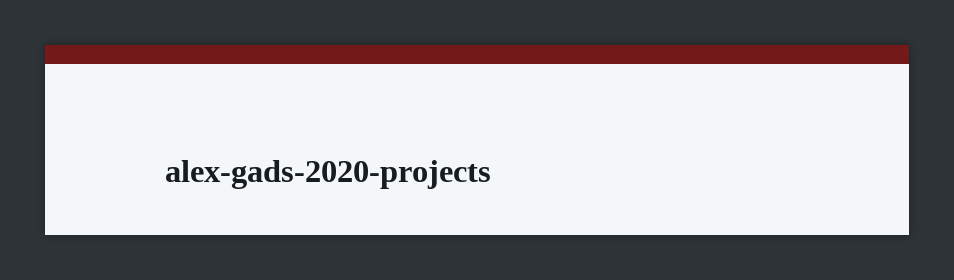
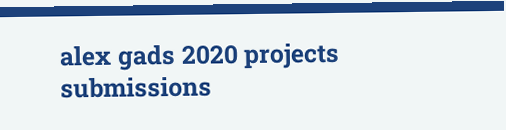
- alex-gads-2020-projects
+ alex gads 2020 projects submissions

